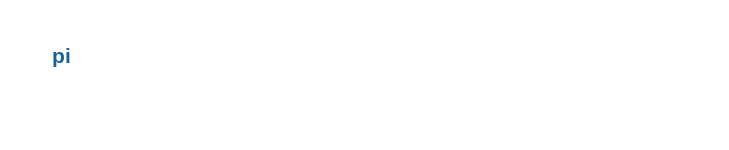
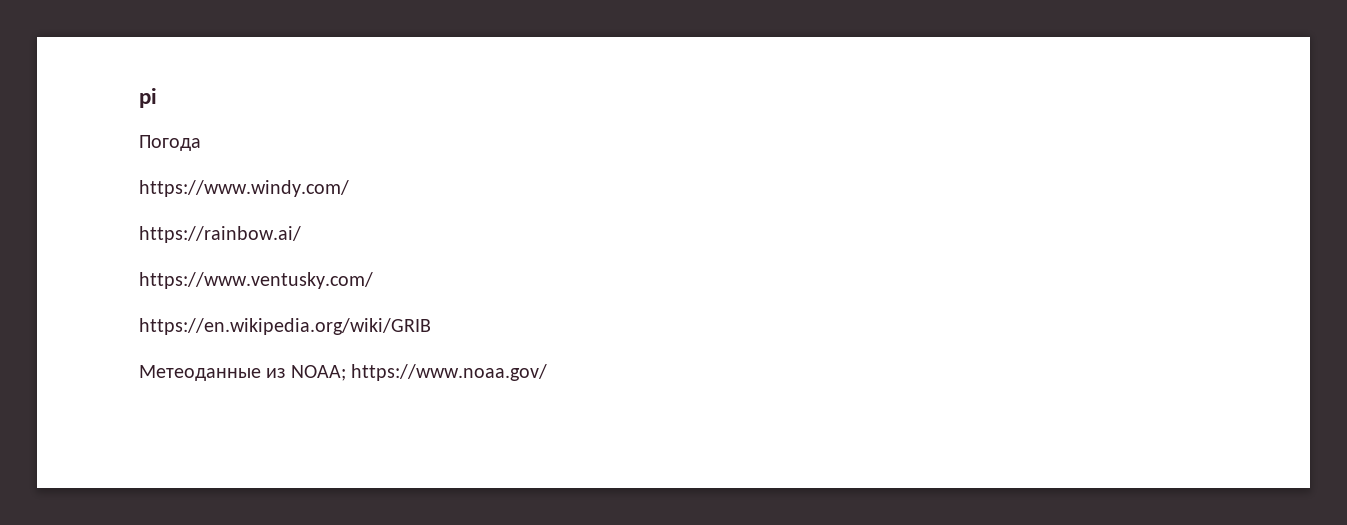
+ Погода
+ https://www.windy.com/
+ https://rainbow.ai/
+ https://www.ventusky.com/
+ https://en.wikipedia.org/wiki/GRIB
+ Метеоданные из NOAA; https://www.noaa.gov/

